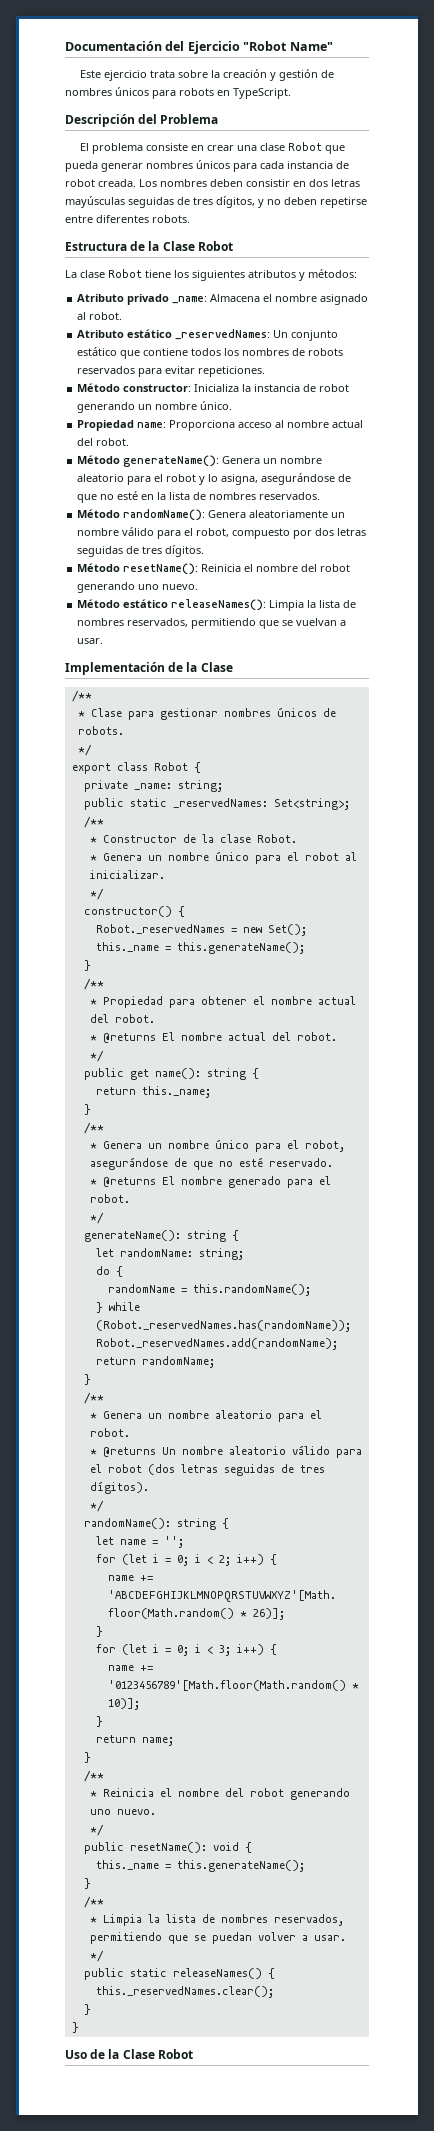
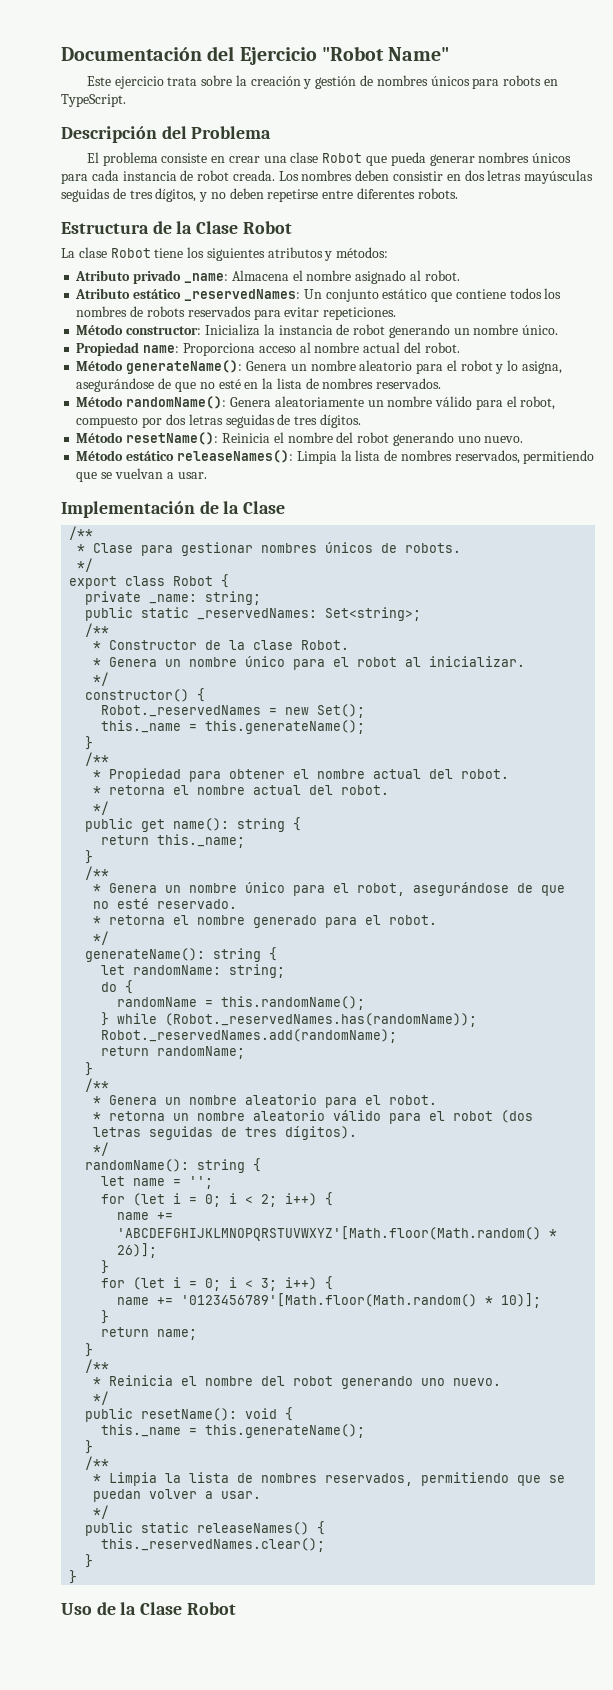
- * @returns El nombre actual del robot.
+ * retorna el nombre actual del robot.
- * @returns El nombre generado para el robot.
+ * retorna el nombre generado para el robot.
- * @returns Un nombre aleatorio válido para el robot (dos letras seguidas de tres dígitos).
+ * retorna un nombre aleatorio válido para el robot (dos letras seguidas de tres dígitos).

